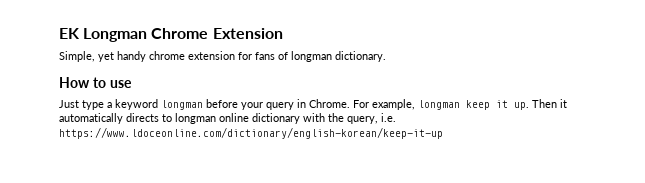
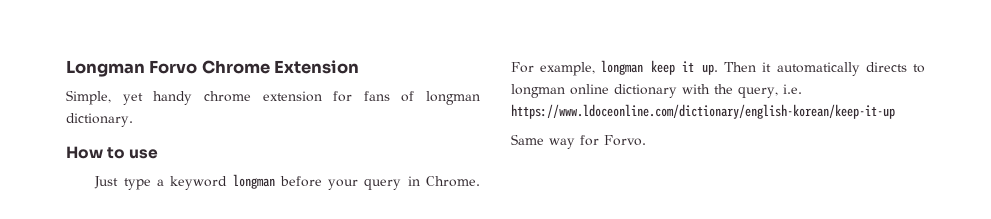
- EK Longman Chrome Extension
+ Longman Forvo Chrome Extension
+ Same way for Forvo.

